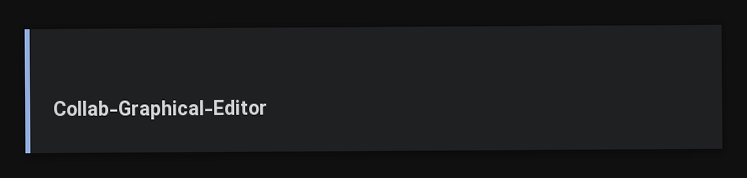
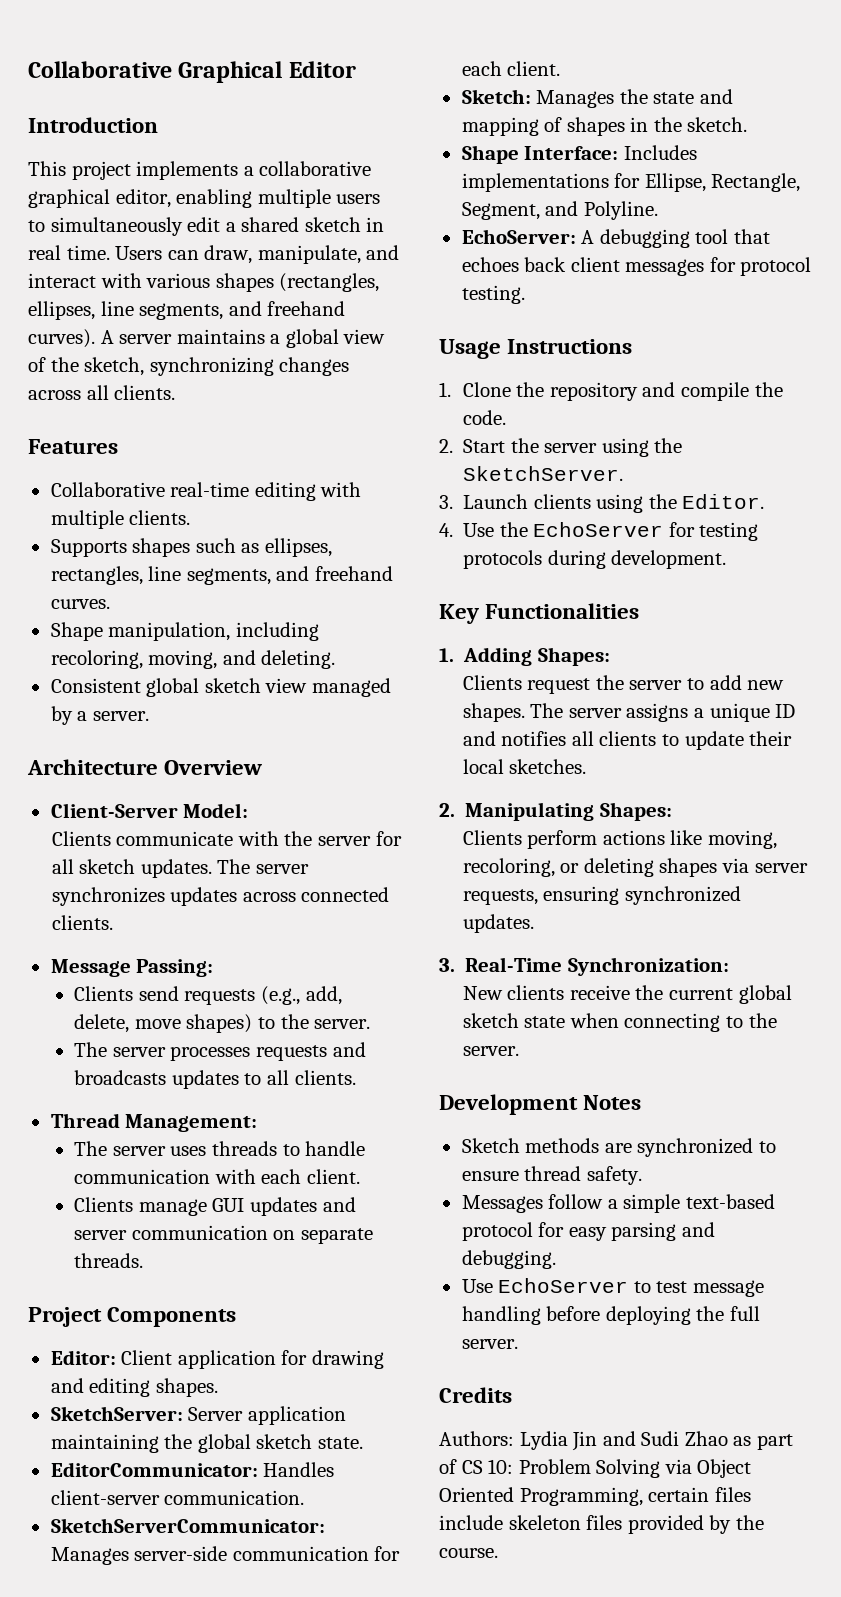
- Collab-Graphical-Editor
+ Collaborative Graphical Editor
+ Introduction
+ This project implements a collaborative graphical editor, enabling multiple users to simultaneously edit a shared sketch in real time. Users can draw, manipulate, and interact with various shapes (rectangles, ellipses, line segments, and freehand curves). A server maintains a global view of the sketch, synchronizing changes across all clients.
+ Features
+ Collaborative real-time editing with multiple clients.
+ Supports shapes such as ellipses, rectangles, line segments, and freehand curves.
+ Shape manipulation, including recoloring, moving, and deleting.
+ Consistent global sketch view managed by a server.
+ Architecture Overview
+ Client-Server Model:
+ Clients communicate with the server for all sketch updates. The server synchronizes updates across connected clients.
+ Message Passing:
+ Clients send requests (e.g., add, delete, move shapes) to the server.
+ The server processes requests and broadcasts updates to all clients.
+ Thread Management:
+ The server uses threads to handle communication with each client.
+ Clients manage GUI updates and server communication on separate threads.
+ Project Components
+ Editor: Client application for drawing and editing shapes.
+ SketchServer: Server application maintaining the global sketch state.
+ EditorCommunicator: Handles client-server communication.
+ SketchServerCommunicator: Manages server-side communication for each client.
+ Sketch: Manages the state and mapping of shapes in the sketch.
+ Shape Interface: Includes implementations for Ellipse, Rectangle, Segment, and Polyline.
+ EchoServer: A debugging tool that echoes back client messages for protocol testing.
+ Usage Instructions
+ 1. Clone the repository and compile the code.
+ 2. Start the server using the SketchServer.
+ 3. Launch clients using the Editor.
+ 4. Use the EchoServer for testing protocols during development.
+ Key Functionalities
+ 1. Adding Shapes:
+ Clients request the server to add new shapes. The server assigns a unique ID and notifies all clients to update their local sketches.
+ 2. Manipulating Shapes:
+ Clients perform actions like moving, recoloring, or deleting shapes via server requests, ensuring synchronized updates.
+ 3. Real-Time Synchronization:
+ New clients receive the current global sketch state when connecting to the server.
+ Development Notes
+ Sketch methods are synchronized to ensure thread safety.
+ Messages follow a simple text-based protocol for easy parsing and debugging.
+ Use EchoServer to test message handling before deploying the full server.
+ Credits
+ Authors: Lydia Jin and Sudi Zhao as part of CS 10: Problem Solving via Object Oriented Programming, certain files include skeleton files provided by the course.

